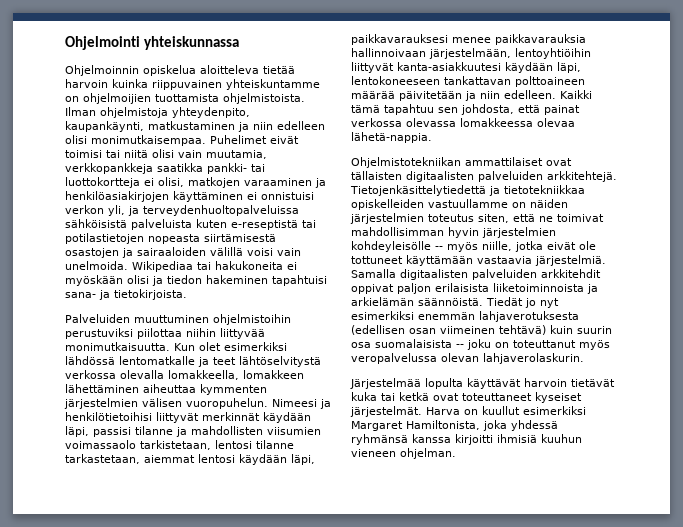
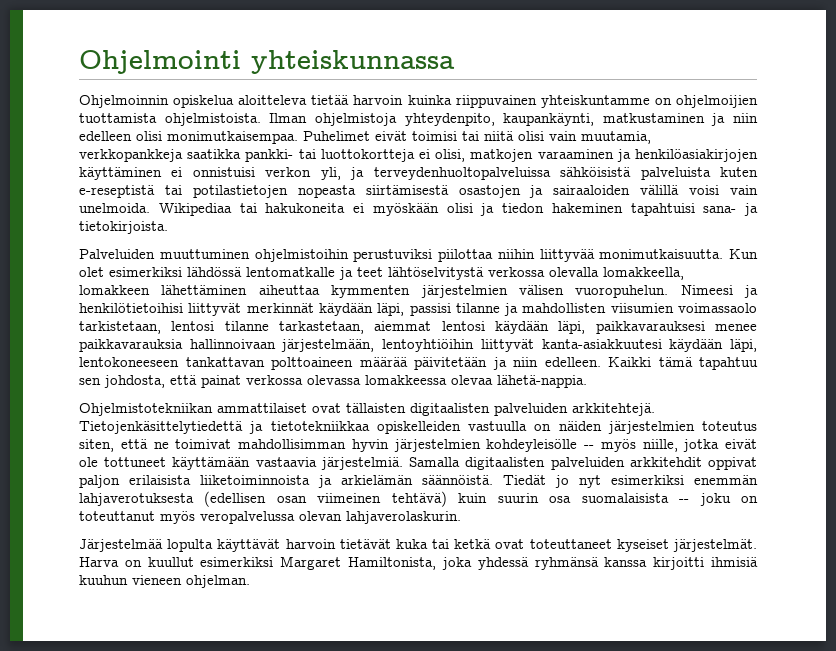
- Tietojenkäsittelytiedettä ja tietotekniikkaa opiskelleiden vastuullamme on näiden järjestelmien toteutus siten, että ne toimivat mahdollisimman hyvin järjestelmien kohdeyleisölle -- myös niille, jotka eivät ole tottuneet käyttämään vastaavia järjestelmiä.
+ Tietojenkäsittelytiedettä ja tietotekniikkaa opiskelleiden vastuulla on näiden järjestelmien toteutus siten, että ne toimivat mahdollisimman hyvin järjestelmien kohdeyleisölle -- myös niille, jotka eivät ole tottuneet käyttämään vastaavia järjestelmiä.

